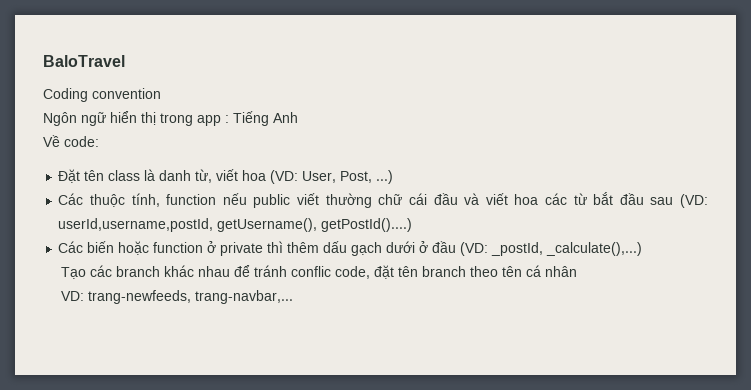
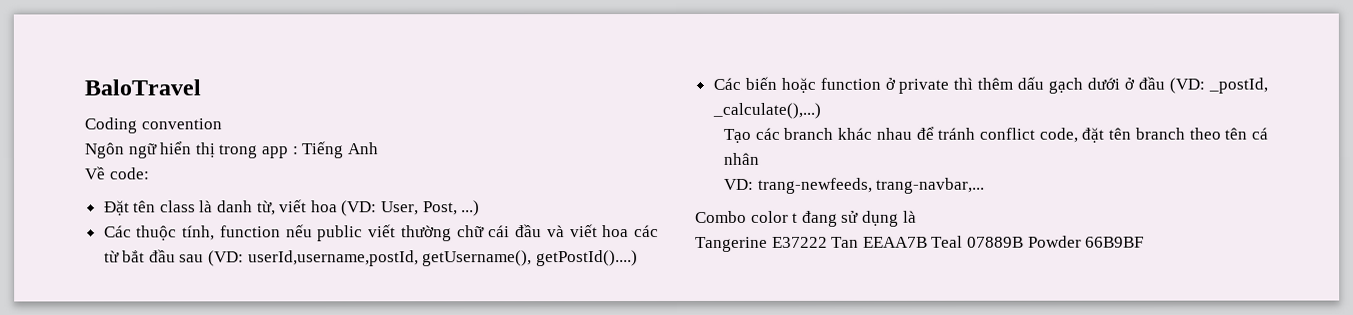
- Tạo các branch khác nhau để tránh conflic code, đặt tên branch theo tên cá nhân
+ Tạo các branch khác nhau để tránh conflict code, đặt tên branch theo tên cá nhân
+ Combo color t đang sử dụng là
+ Tangerine E37222 Tan EEAA7B Teal 07889B Powder 66B9BF

